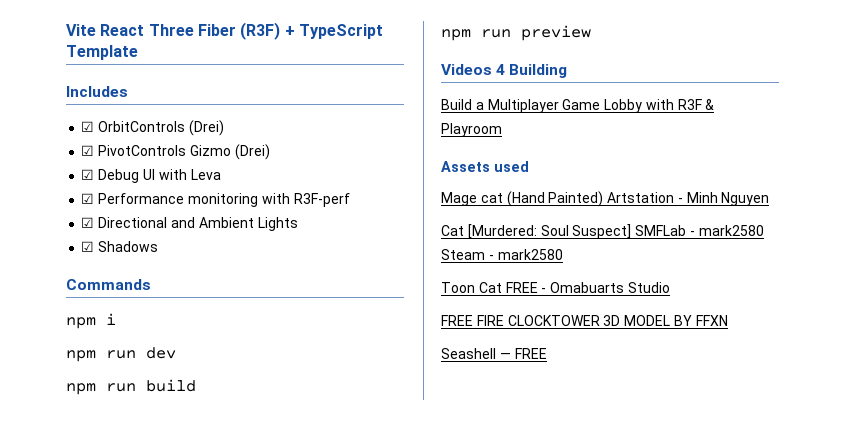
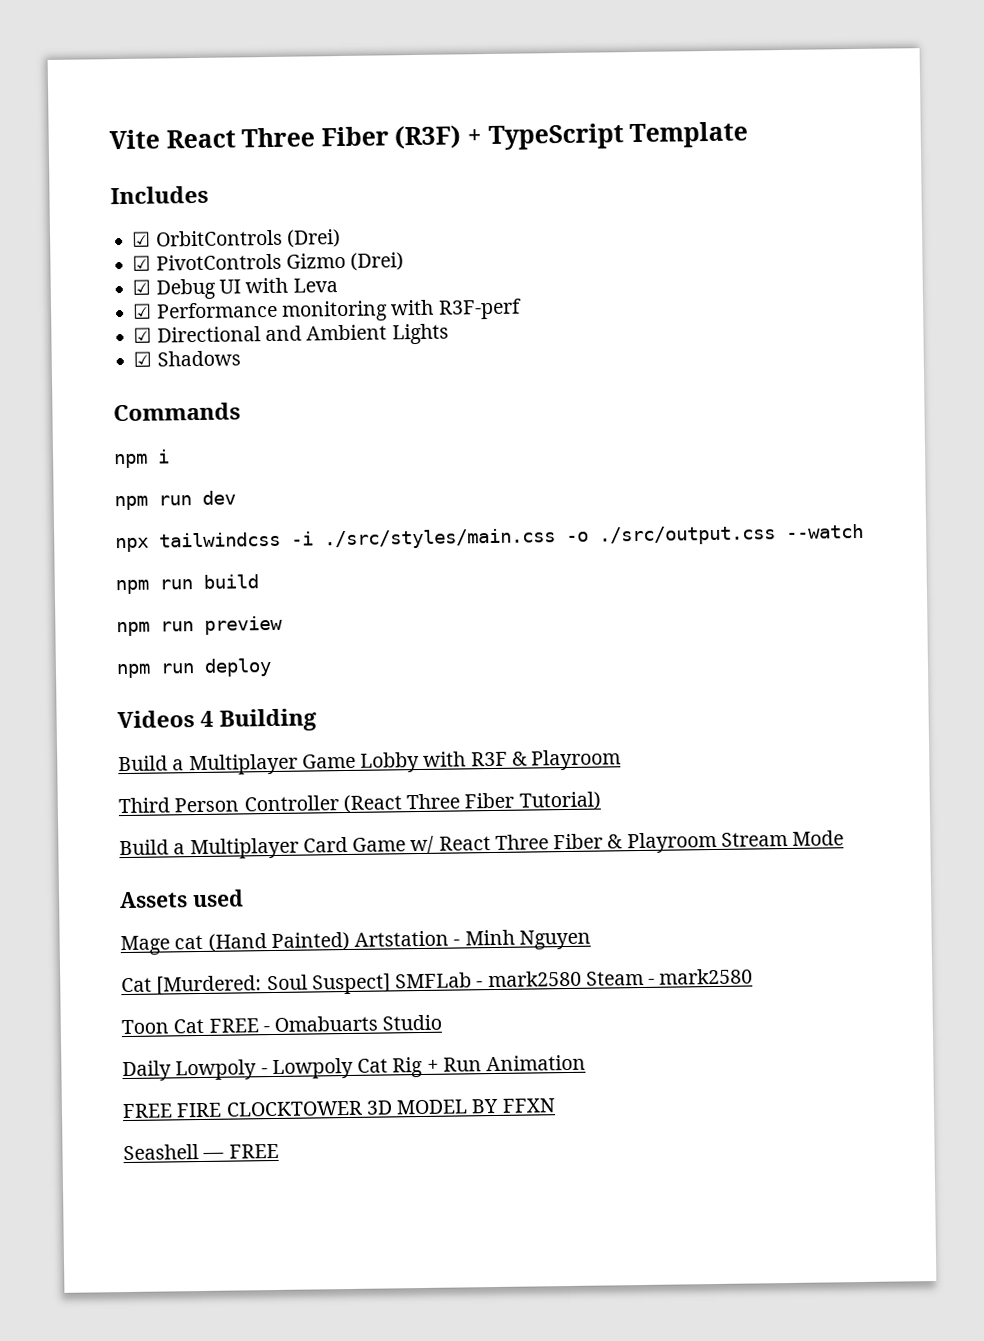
+ npx tailwindcss -i ./src/styles/main.css -o ./src/output.css --watch
+ npm run deploy
+ Third Person Controller (React Three Fiber Tutorial)
+ Build a Multiplayer Card Game w/ React Three Fiber & Playroom Stream Mode
+ Daily Lowpoly - Lowpoly Cat Rig + Run Animation

